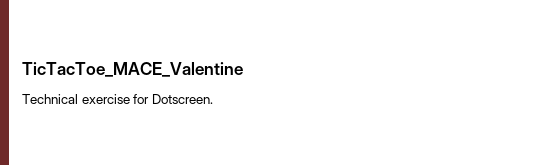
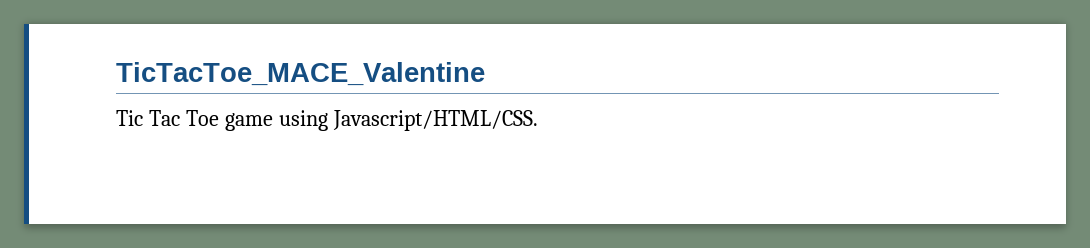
- Technical exercise for Dotscreen.
+ Tic Tac Toe game using Javascript/HTML/CSS.

